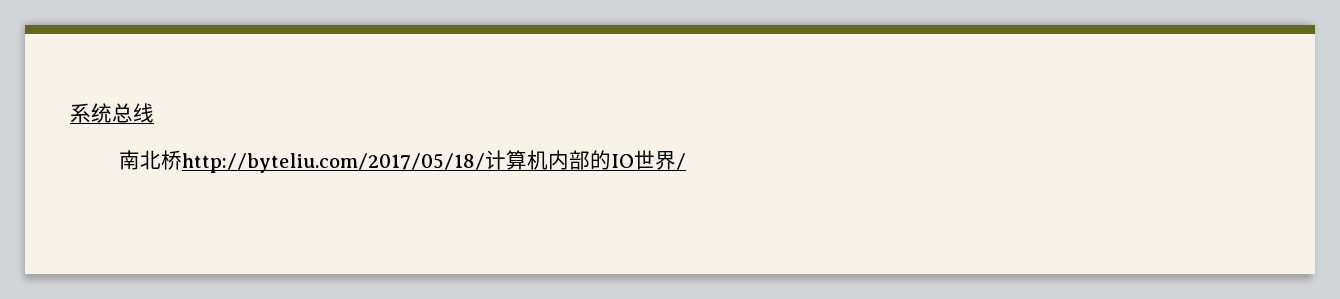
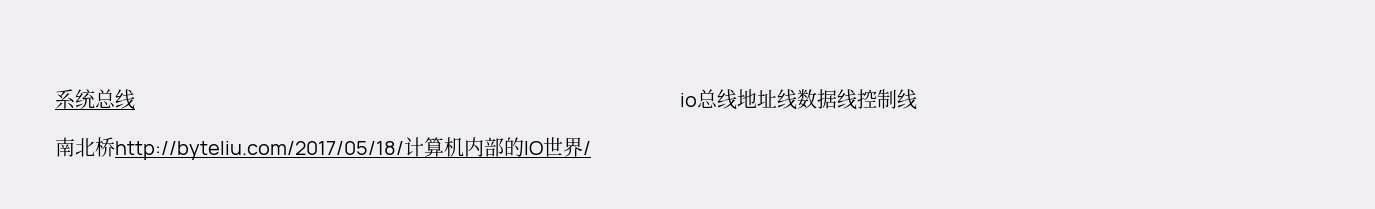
+ io总线地址线数据线控制线

